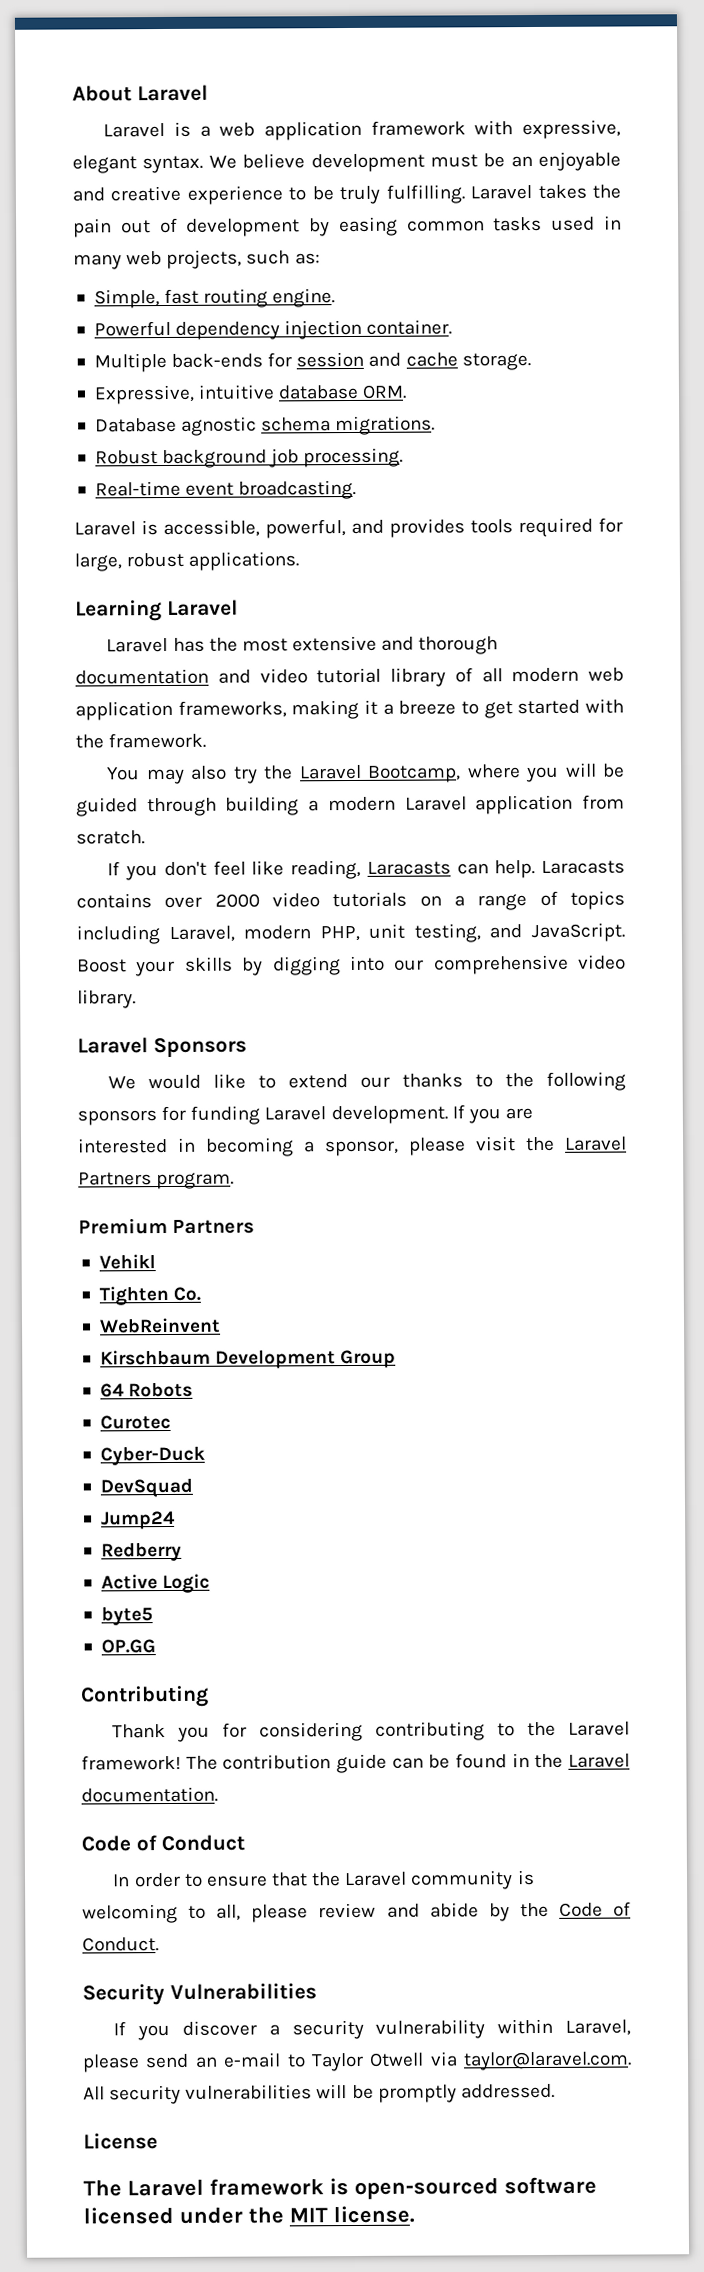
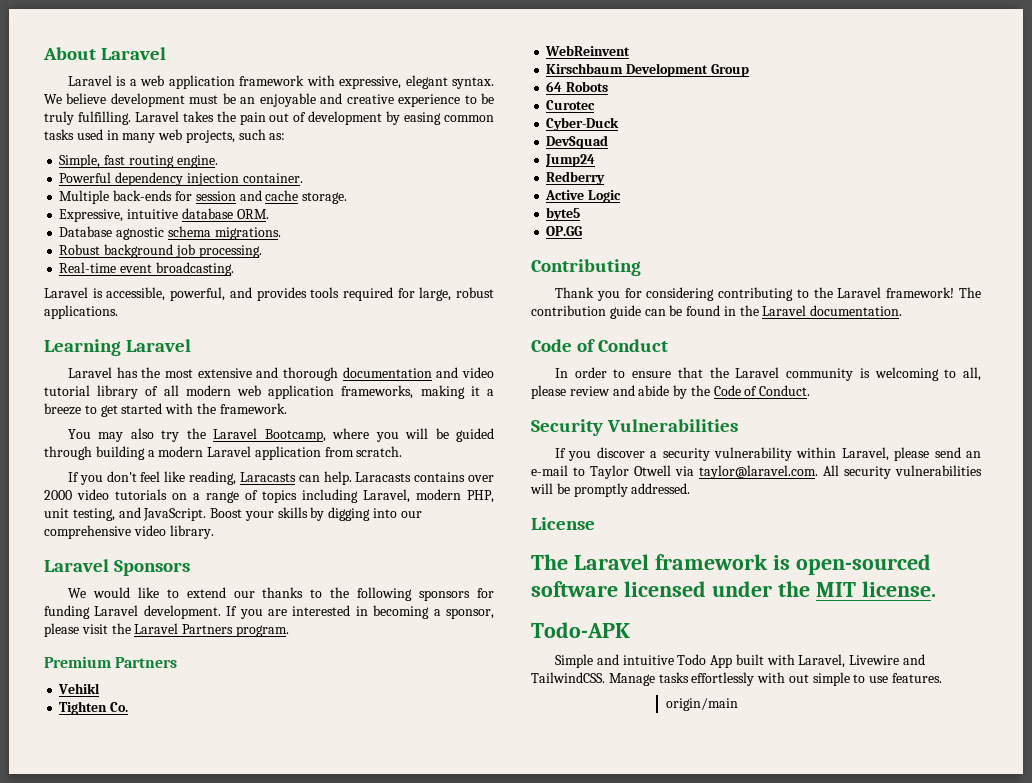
+ Todo-APK
+ Simple and intuitive Todo App built with Laravel, Livewire and TailwindCSS. Manage tasks effortlessly with out simple to use features.
+ origin/main

